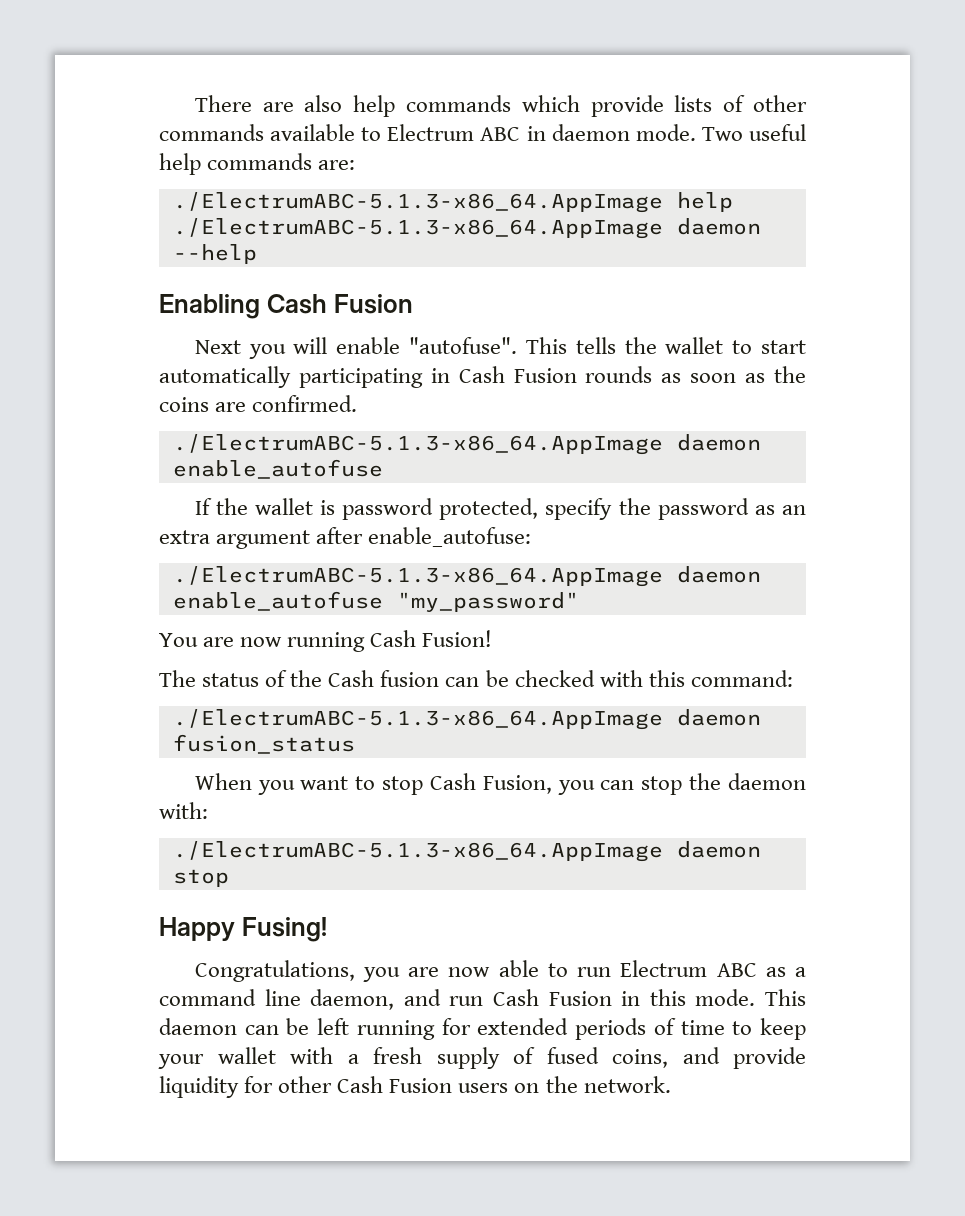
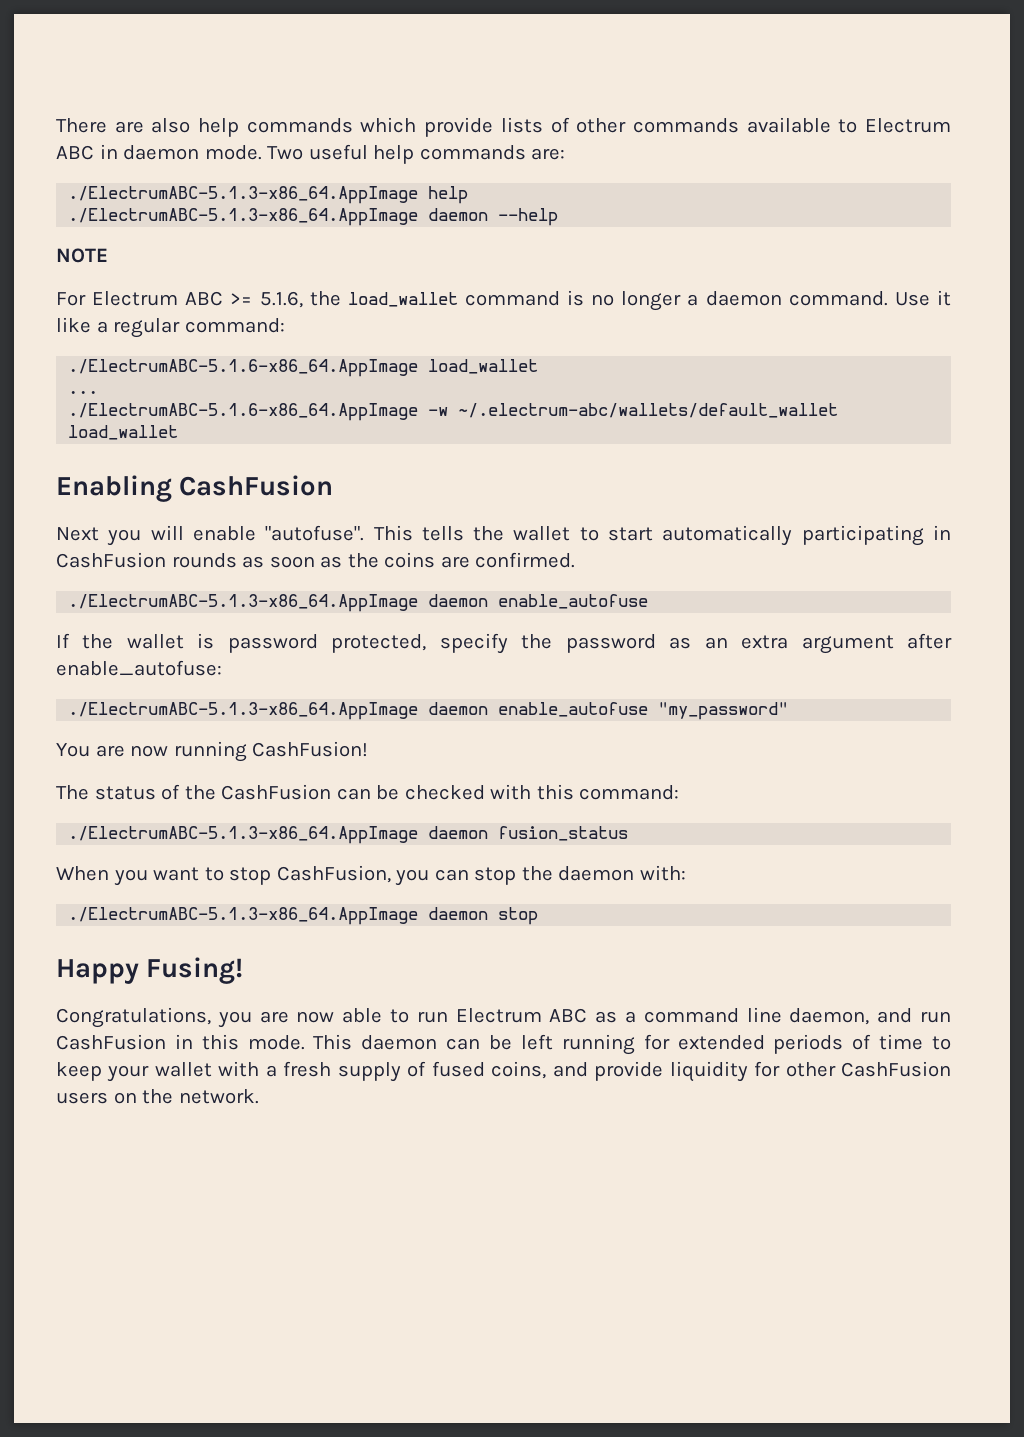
+ NOTE
+ For Electrum ABC >= 5.1.6, the load_wallet command is no longer a daemon command. Use it like a regular command:
+ ./ElectrumABC-5.1.6-x86_64.AppImage load_wallet
+ ...
+ ./ElectrumABC-5.1.6-x86_64.AppImage -w ~/.electrum-abc/wallets/default_wallet load_wallet
- Enabling Cash Fusion
+ Enabling CashFusion
- This tells the wallet to start automatically participating in Cash Fusion rounds as soon as the coins are confirmed.
+ This tells the wallet to start automatically participating in CashFusion rounds as soon as the coins are confirmed.
- You are now running Cash Fusion!
+ You are now running CashFusion!
- The status of the Cash fusion can be checked with this command:
+ The status of the CashFusion can be checked with this command:
- When you want to stop Cash Fusion, you can stop the daemon with:
+ When you want to stop CashFusion, you can stop the daemon with:
- Congratulations, you are now able to run Electrum ABC as a command line daemon, and run Cash Fusion in this mode.
+ Congratulations, you are now able to run Electrum ABC as a command line daemon, and run CashFusion in this mode.
- This daemon can be left running for extended periods of time to keep your wallet with a fresh supply of fused coins, and provide liquidity for other Cash Fusion users on the network.
+ This daemon can be left running for extended periods of time to keep your wallet with a fresh supply of fused coins, and provide liquidity for other CashFusion users on the network.

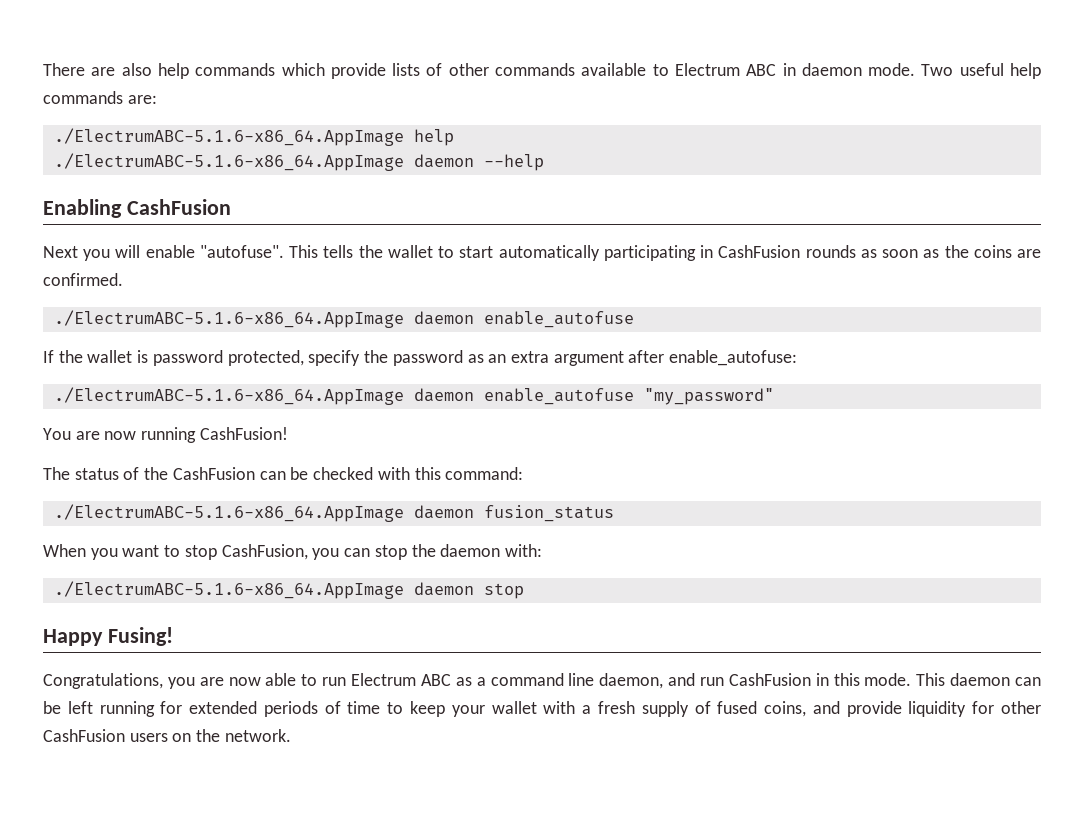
- ./ElectrumABC-5.1.3-x86_64.AppImage help
+ ./ElectrumABC-5.1.6-x86_64.AppImage help
- ./ElectrumABC-5.1.3-x86_64.AppImage daemon --help
+ ./ElectrumABC-5.1.6-x86_64.AppImage daemon --help
- NOTE
- For Electrum ABC >= 5.1.6, the load_wallet command is no longer a daemon command. Use it like a regular command:
- ./ElectrumABC-5.1.6-x86_64.AppImage load_wallet
- ...
- ./ElectrumABC-5.1.6-x86_64.AppImage -w ~/.electrum-abc/wallets/default_wallet load_wallet
  This tells the wallet to start automatically participating in CashFusion rounds as soon as the coins are confirmed.
- ./ElectrumABC-5.1.3-x86_64.AppImage daemon enable_autofuse
+ ./ElectrumABC-5.1.6-x86_64.AppImage daemon enable_autofuse
- ./ElectrumABC-5.1.3-x86_64.AppImage daemon enable_autofuse "my_password"
+ ./ElectrumABC-5.1.6-x86_64.AppImage daemon enable_autofuse "my_password"
- ./ElectrumABC-5.1.3-x86_64.AppImage daemon fusion_status
+ ./ElectrumABC-5.1.6-x86_64.AppImage daemon fusion_status
- ./ElectrumABC-5.1.3-x86_64.AppImage daemon stop
+ ./ElectrumABC-5.1.6-x86_64.AppImage daemon stop

